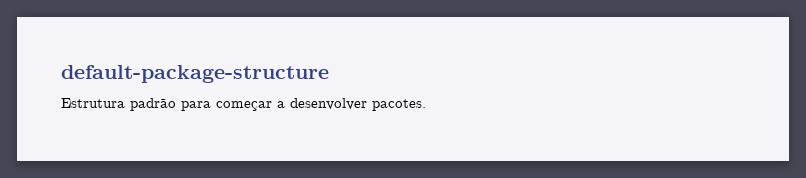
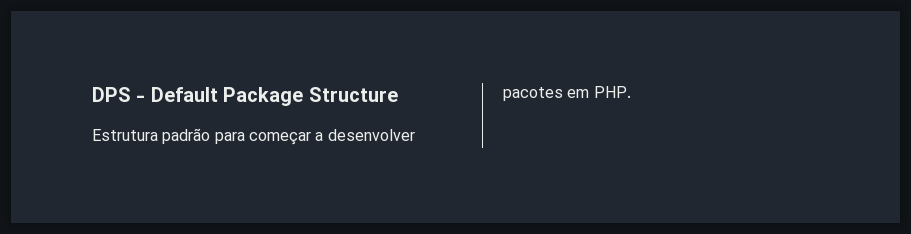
- default-package-structure
+ DPS - Default Package Structure
- Estrutura padrão para começar a desenvolver pacotes.
+ Estrutura padrão para começar a desenvolver pacotes em PHP.

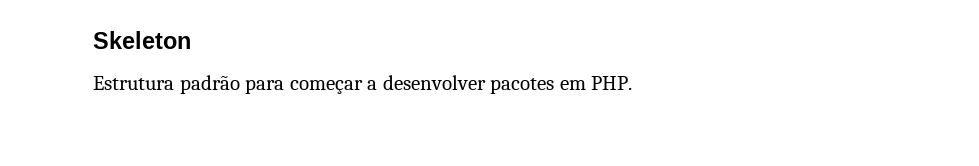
- DPS - Default Package Structure
+ Skeleton

